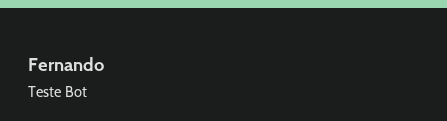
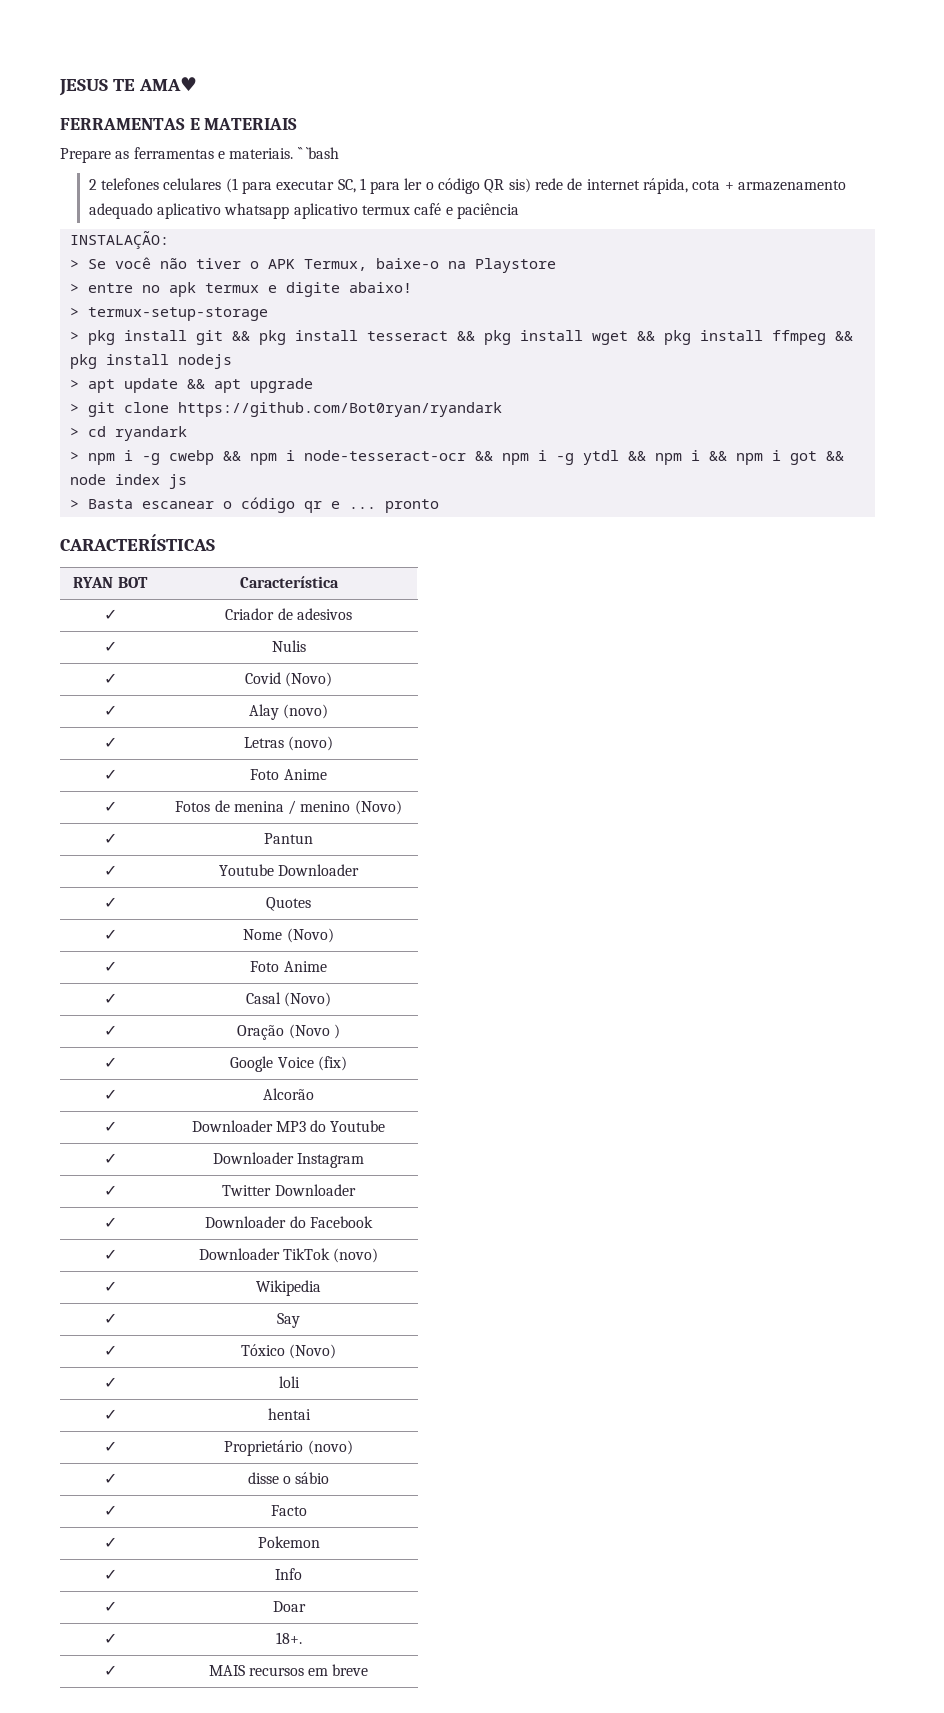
- Fernando
- Teste Bot
+ JESUS TE AMA♥
+ FERRAMENTAS E MATERIAIS
+ Prepare as ferramentas e materiais. `` `bash
+ 2 telefones celulares (1 para executar SC, 1 para ler o código QR sis) rede de internet rápida, cota + armazenamento adequado aplicativo whatsapp aplicativo termux café e paciência
+ INSTALAÇÃO:
+ > Se você não tiver o APK Termux, baixe-o na Playstore
+ > entre no apk termux e digite abaixo!
+ > termux-setup-storage
+ > pkg install git && pkg install tesseract && pkg install wget && pkg install ffmpeg && pkg install nodejs
+ > apt update && apt upgrade
+ > git clone https://github.com/Bot0ryan/ryandark
+ > cd ryandark
+ > npm i -g cwebp && npm i node-tesseract-ocr && npm i -g ytdl && npm i && npm i got && node index js
+ > Basta escanear o código qr e ... pronto
+ CARACTERÍSTICAS
+ RYAN BOT | Característica
+ ✓ | Criador de adesivos
+ ✓ | Nulis
+ ✓ | Covid (Novo)
+ ✓ | Alay (novo)
+ ✓ | Letras (novo)
+ ✓ | Foto Anime
+ ✓ | Fotos de menina / menino (Novo)
+ ✓ | Pantun
+ ✓ | Youtube Downloader
+ ✓ | Quotes
+ ✓ | Nome (Novo)
+ ✓ | Foto Anime
+ ✓ | Casal (Novo)
+ ✓ | Oração (Novo )
+ ✓ | Google Voice (fix)
+ ✓ | Alcorão
+ ✓ | Downloader MP3 do Youtube
+ ✓ | Downloader Instagram
+ ✓ | Twitter Downloader
+ ✓ | Downloader do Facebook
+ ✓ | Downloader TikTok (novo)
+ ✓ | Wikipedia
+ ✓ | Say
+ ✓ | Tóxico (Novo)
+ ✓ | loli
+ ✓ | hentai
+ ✓ | Proprietário (novo)
+ ✓ | disse o sábio
+ ✓ | Facto
+ ✓ | Pokemon
+ ✓ | Info
+ ✓ | Doar
+ ✓ | 18+.
+ ✓ | MAIS recursos em breve

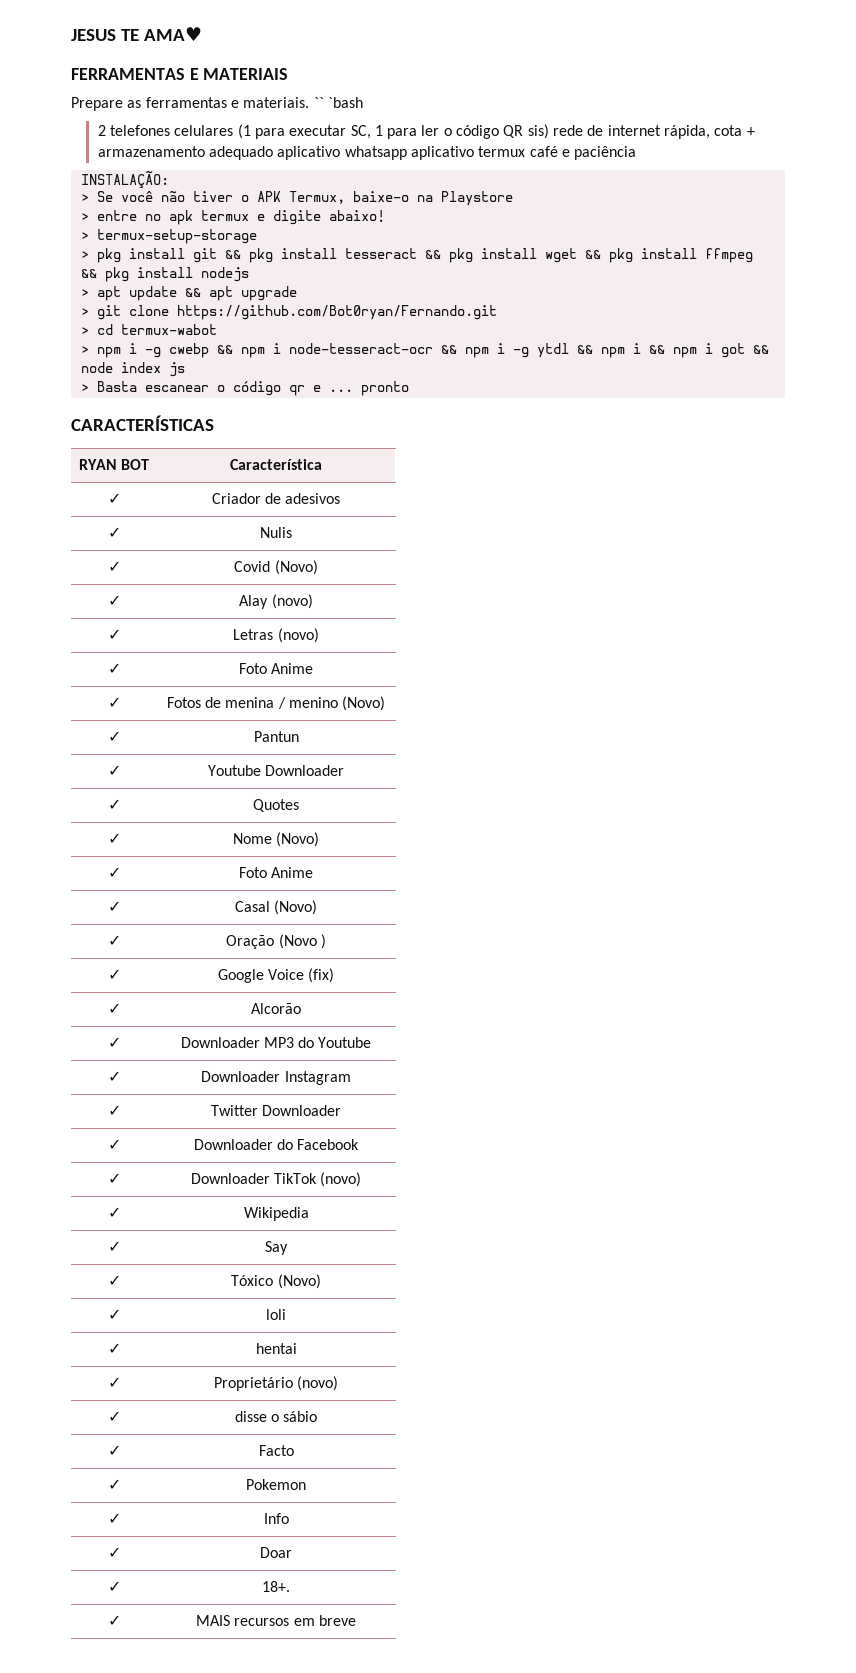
- > git clone https://github.com/Bot0ryan/ryandark
+ > git clone https://github.com/Bot0ryan/Fernando.git
- > cd ryandark
+ > cd termux-wabot

